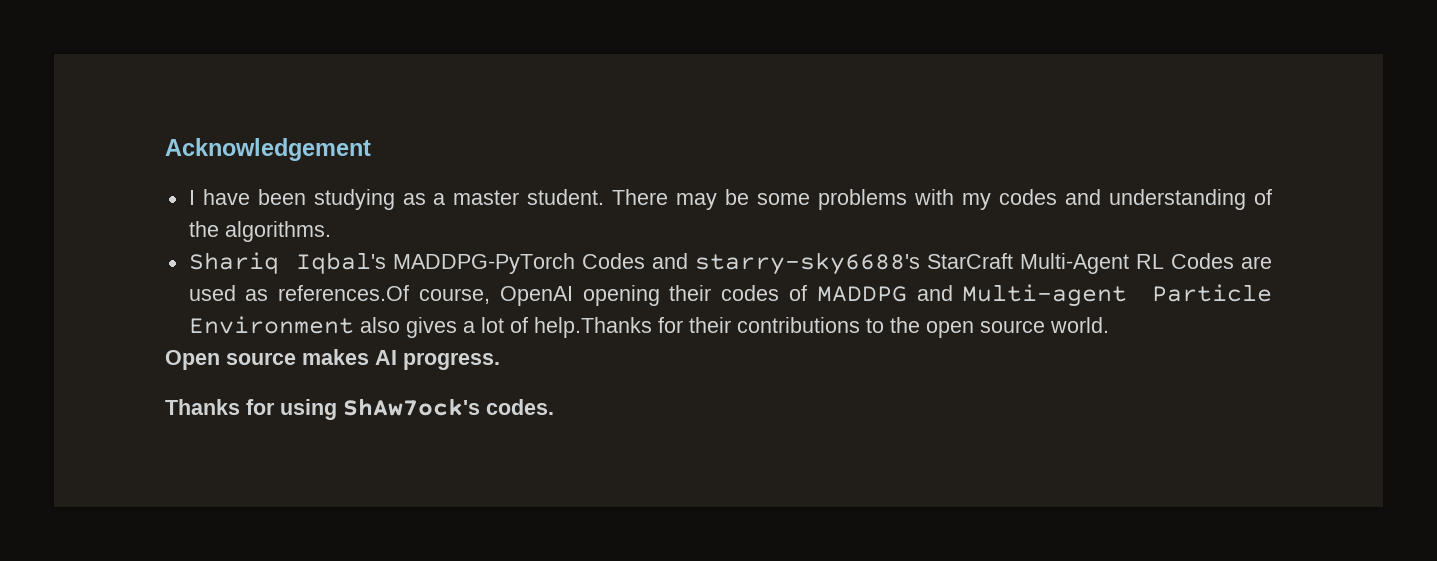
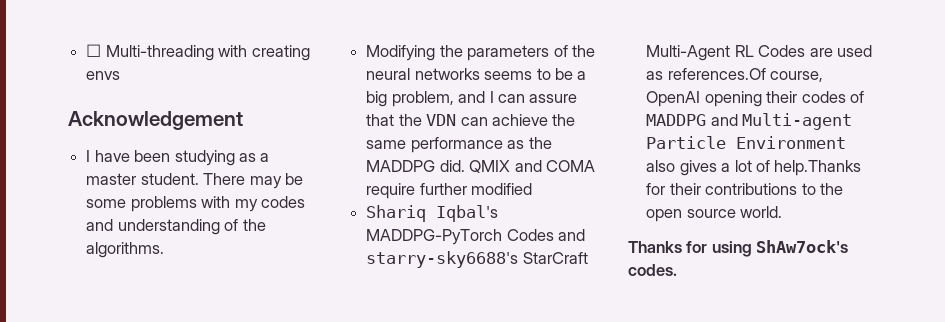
+ ☐ Multi-threading with creating envs
+ Modifying the parameters of the neural networks seems to be a big problem, and I can assure that the VDN can achieve the same performance as the MADDPG did. QMIX and COMA require further modified
- Open source makes AI progress.

